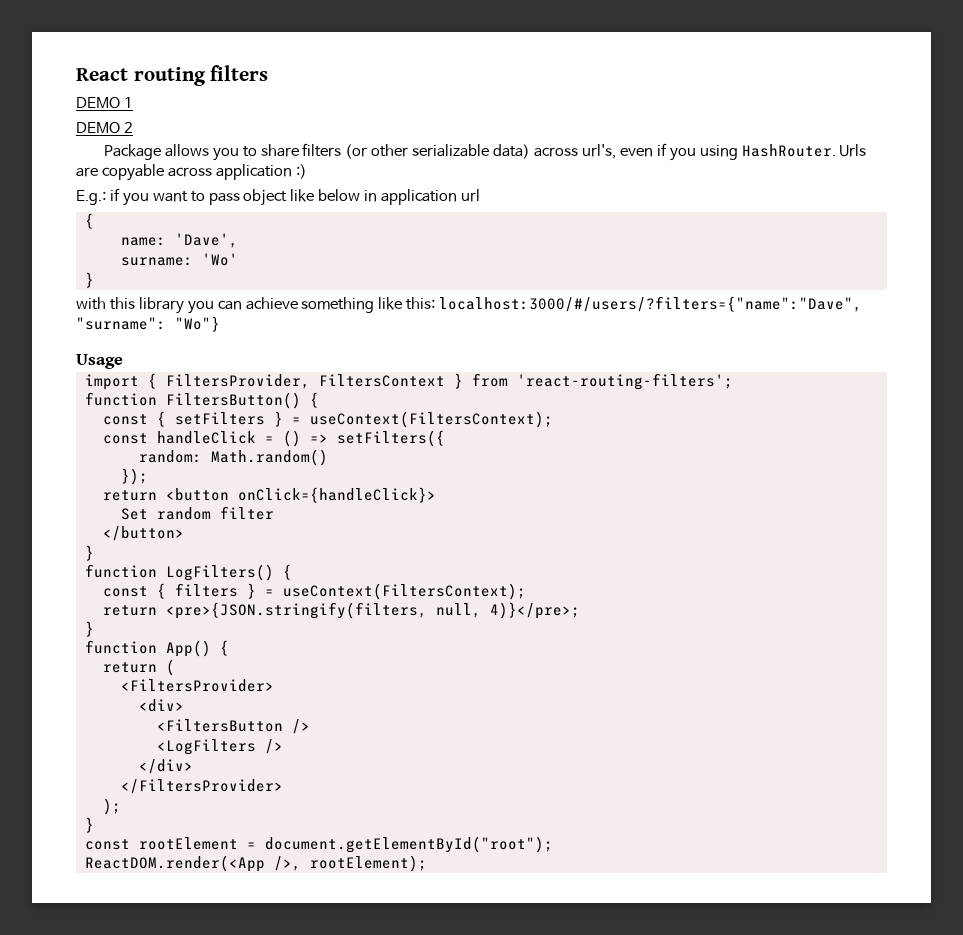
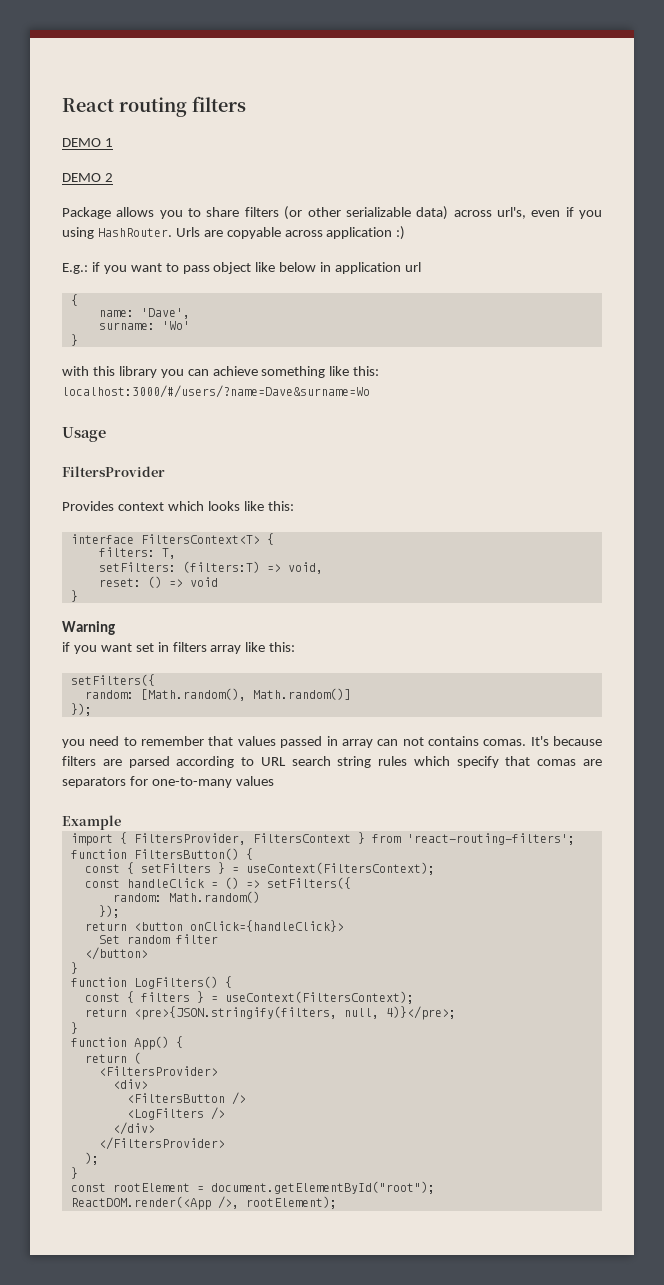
- with this library you can achieve something like this: localhost:3000/#/users/?filters={"name":"Dave", "surname": "Wo"}
+ with this library you can achieve something like this: localhost:3000/#/users/?name=Dave&surname=Wo
  Usage
+ FiltersProvider
+ Provides context which looks like this:
+ interface FiltersContext<T> {
+ filters: T,
+ setFilters: (filters:T) => void,
+ reset: () => void
+ }
+ Warning
+ if you want set in filters array like this:
+ setFilters({
+ random: [Math.random(), Math.random()]
+ });
+ you need to remember that values passed in array can not contains comas. It's because filters are parsed according to URL search string rules which specify that comas are separators for one-to-many values
+ Example

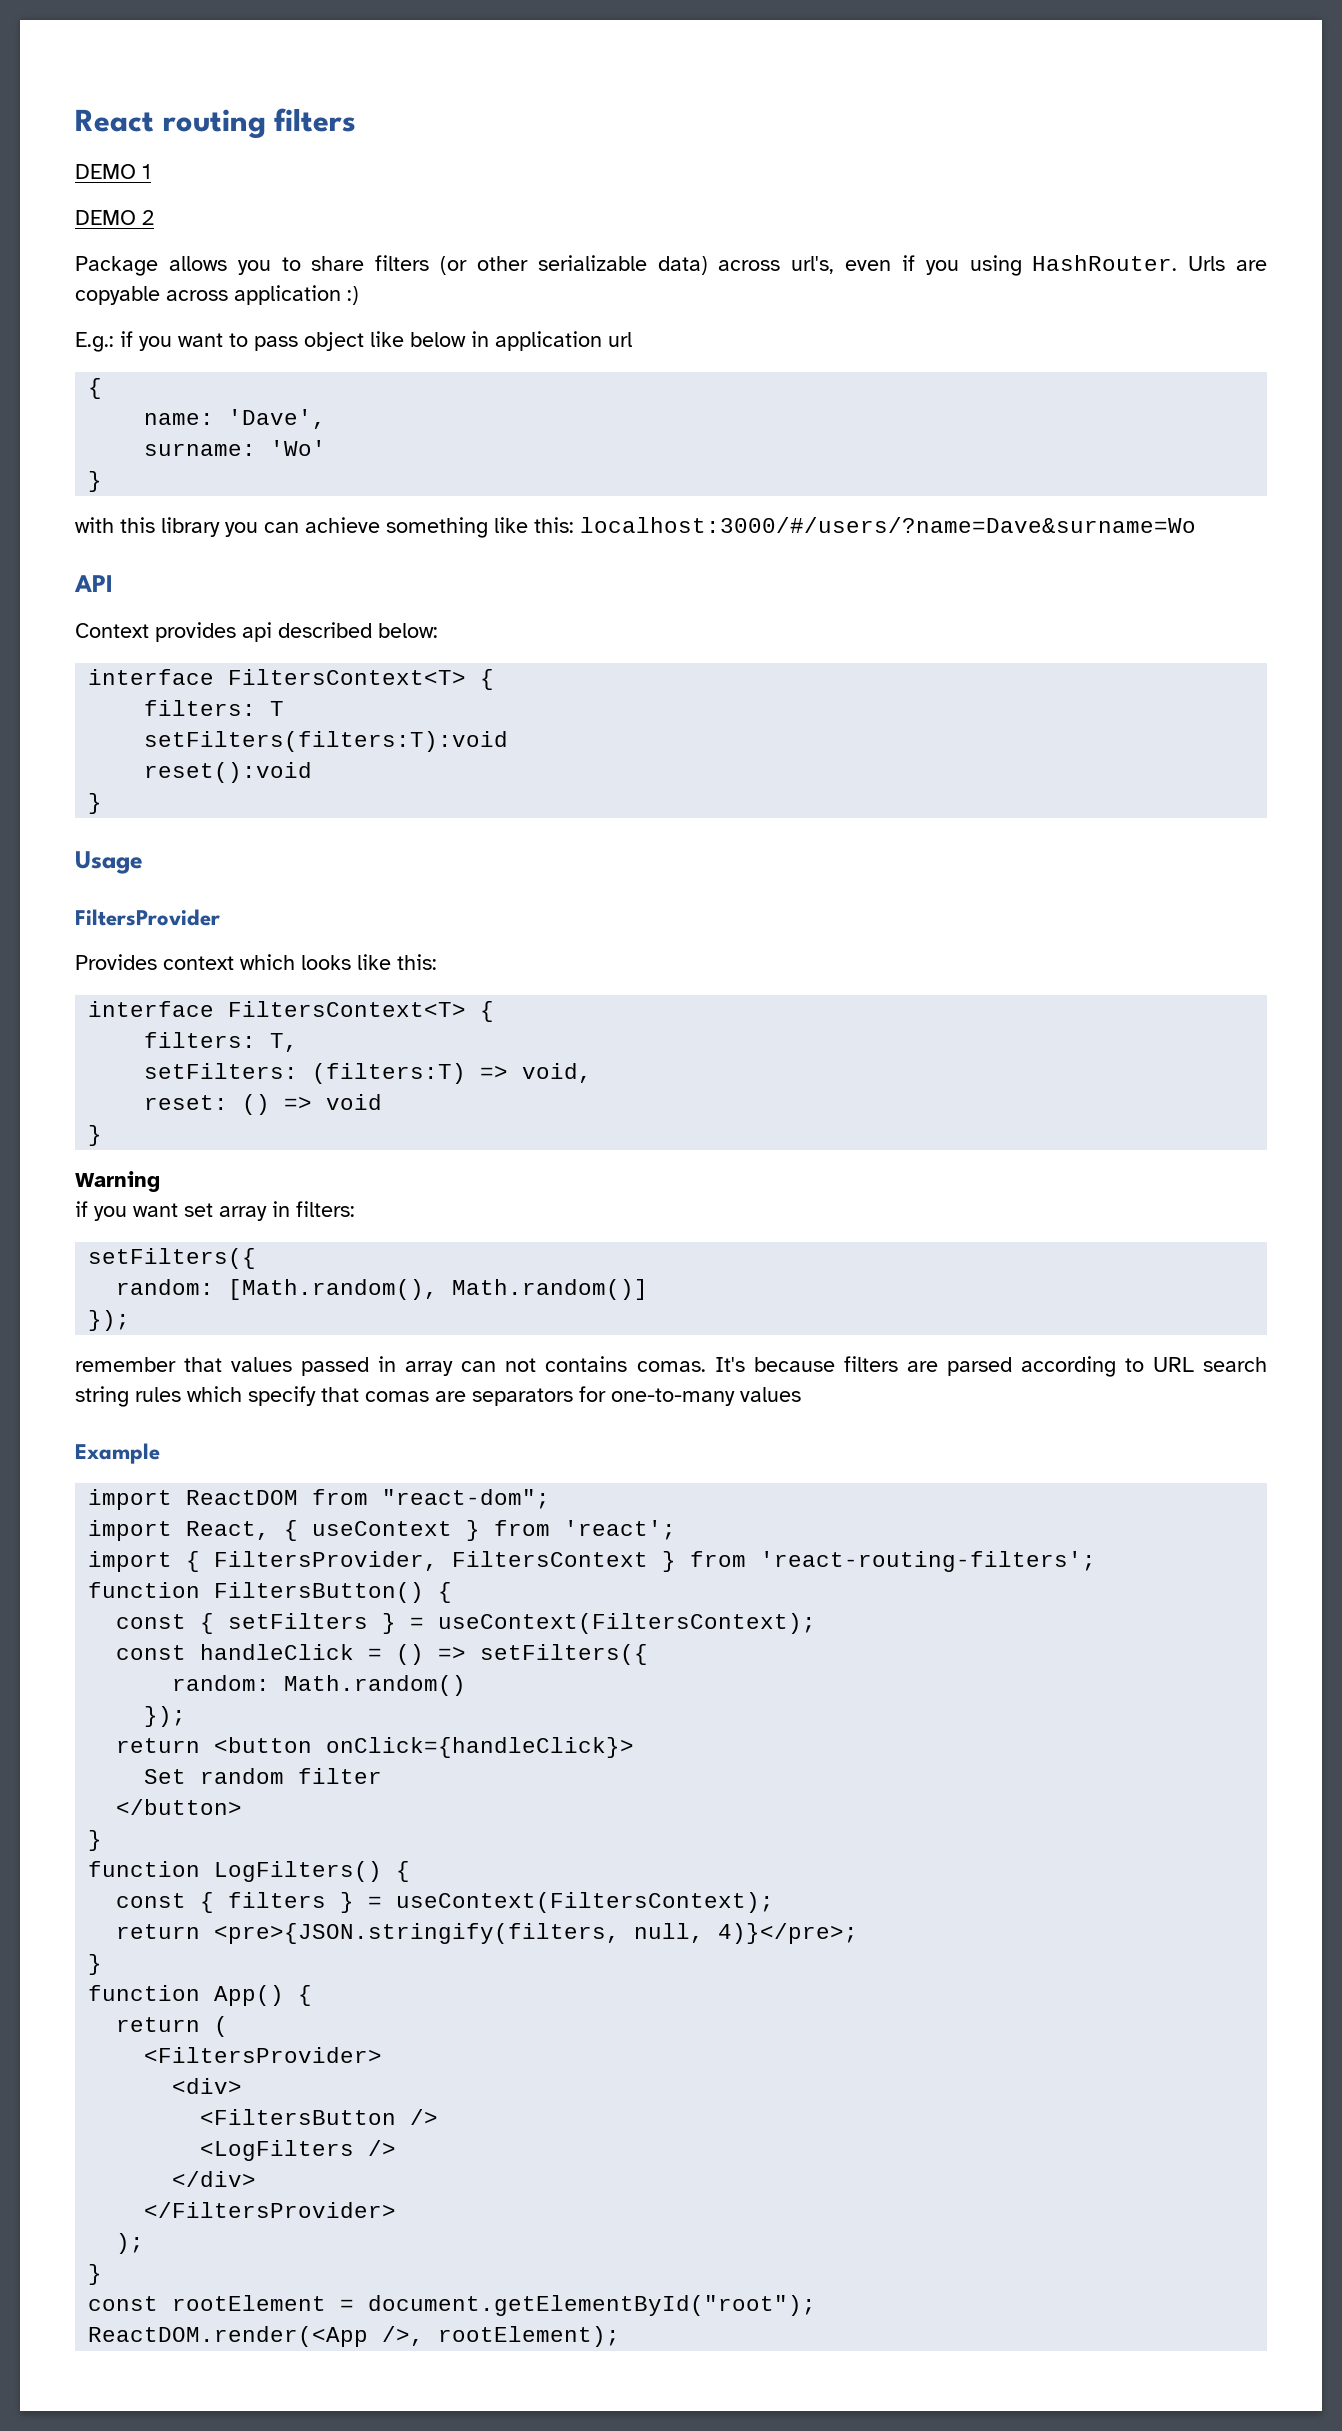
+ API
+ Context provides api described below:
+ interface FiltersContext<T> {
+ filters: T
+ setFilters(filters:T):void
+ reset():void
+ }
- if you want set in filters array like this:
+ if you want set array in filters:
- you need to remember that values passed in array can not contains comas.
+ remember that values passed in array can not contains comas.
+ import ReactDOM from "react-dom";
+ import React, { useContext } from 'react';

